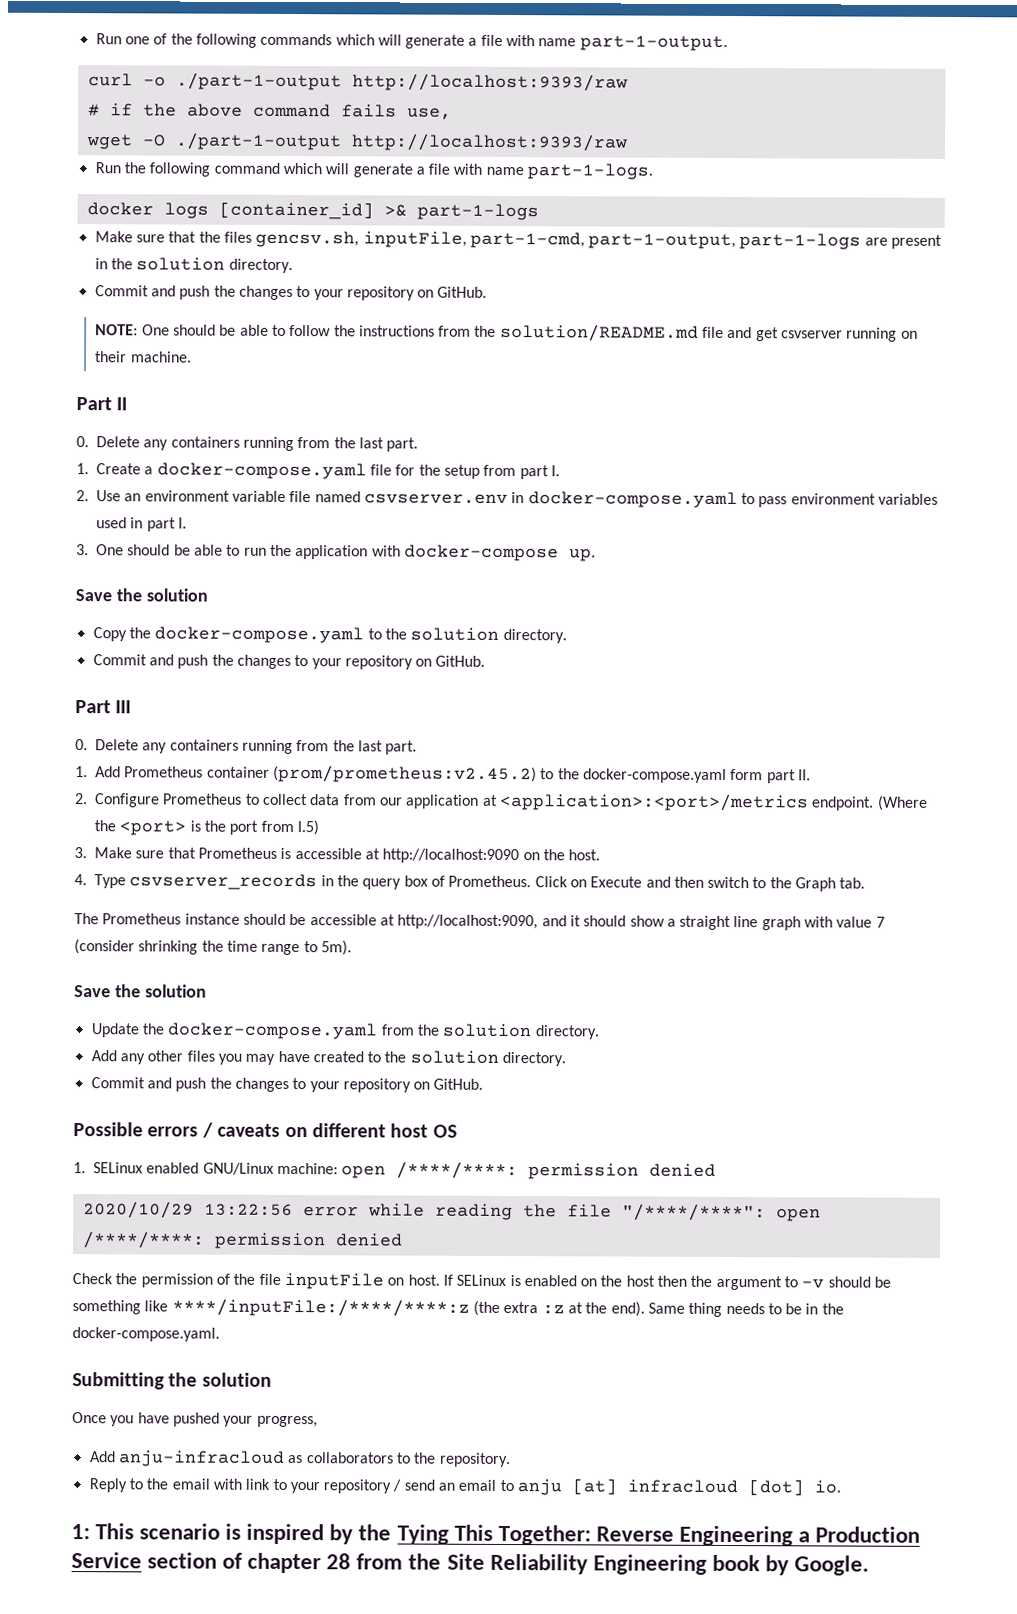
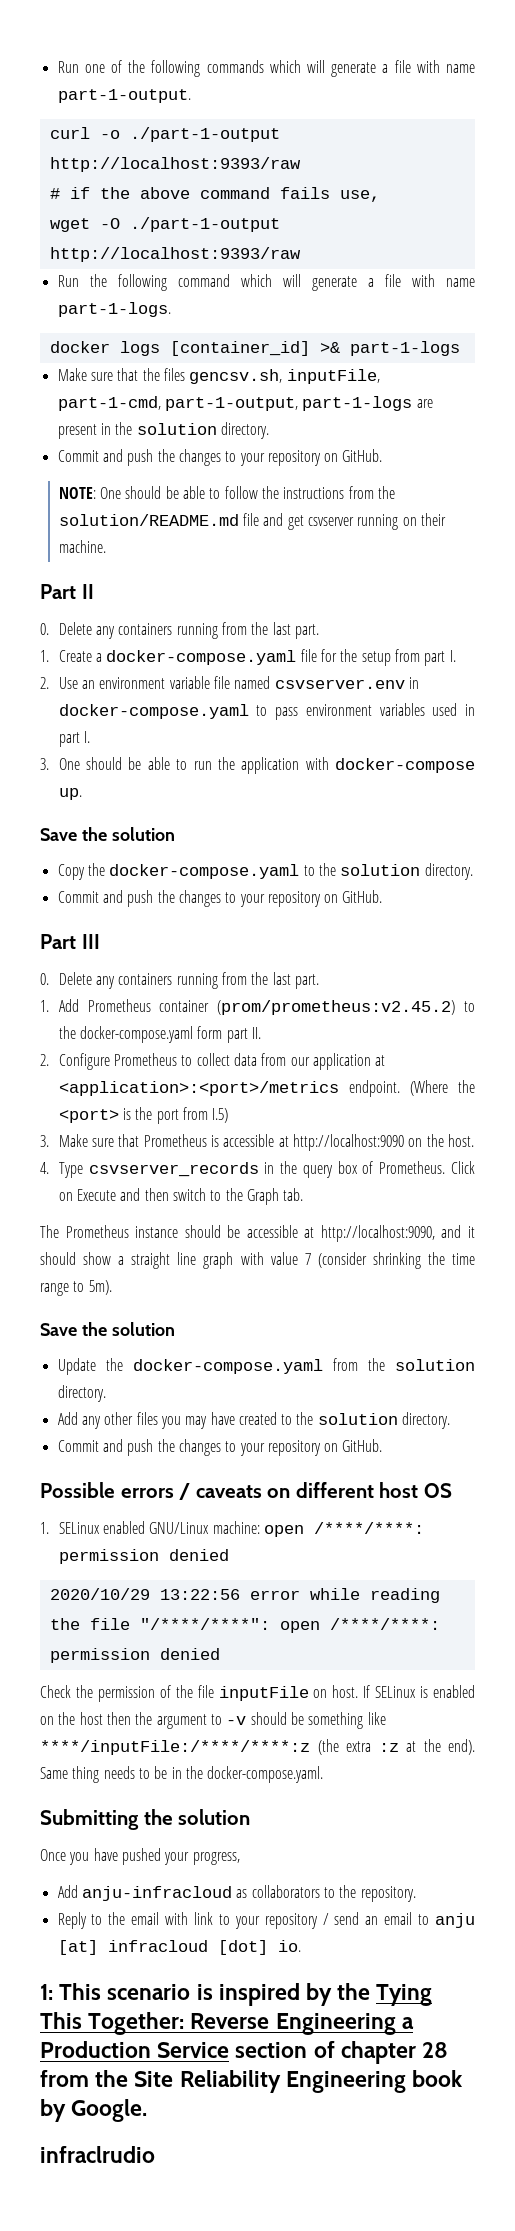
+ infraclrudio

